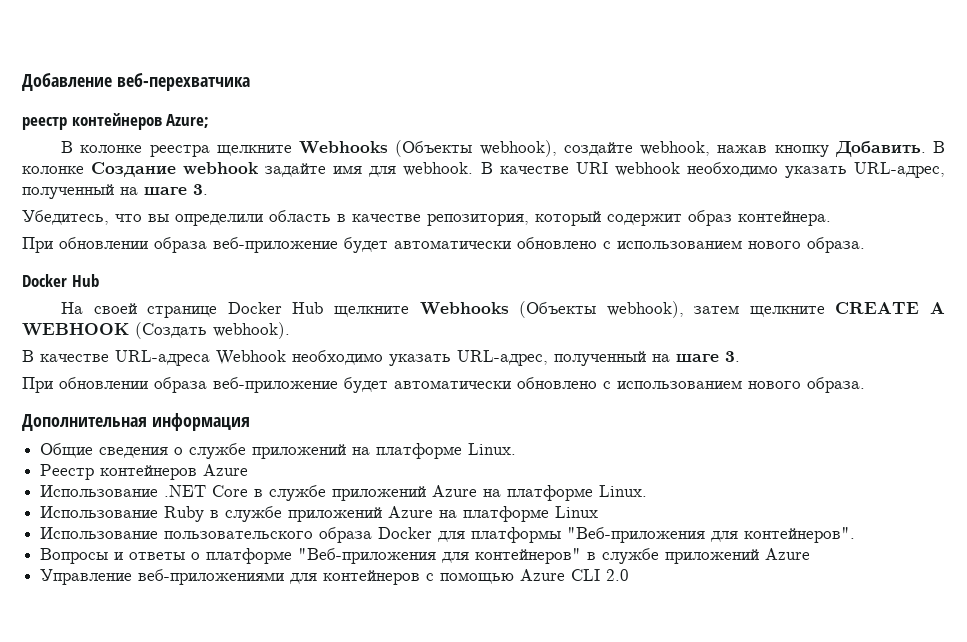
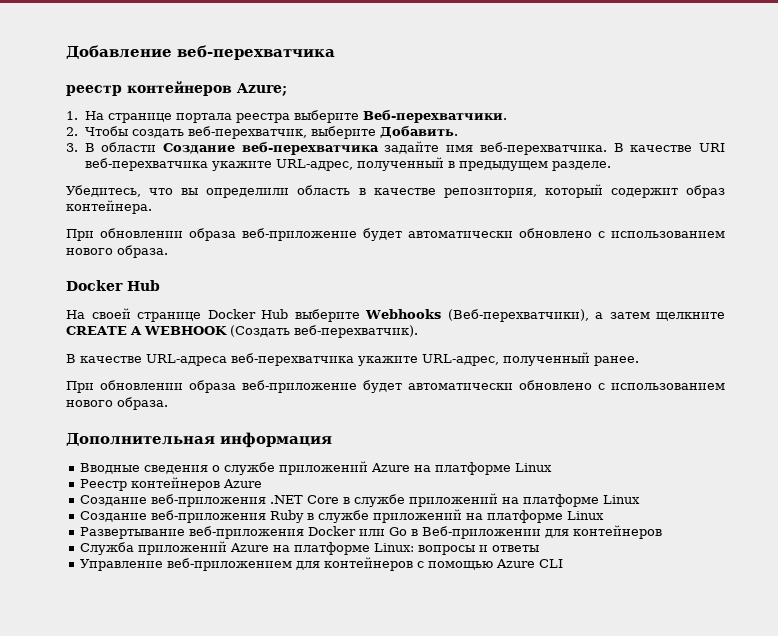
- В колонке реестра щелкните Webhooks (Объекты webhook), создайте webhook, нажав кнопку Добавить. В колонке Создание webhook задайте имя для webhook. В качестве URI webhook необходимо указать URL-адрес, полученный на шаге 3.
+ 1. На странице портала реестра выберите Веб-перехватчики.
+ 2. Чтобы создать веб-перехватчик, выберите Добавить.
+ 3. В области Создание веб-перехватчика задайте имя веб-перехватчика. В качестве URI веб-перехватчика укажите URL-адрес, полученный в предыдущем разделе.
- На своей странице Docker Hub щелкните Webhooks (Объекты webhook), затем щелкните CREATE A WEBHOOK (Создать webhook).
+ На своей странице Docker Hub выберите Webhooks (Веб-перехватчики), а затем щелкните CREATE A WEBHOOK (Создать веб-перехватчик).
- В качестве URL-адреса Webhook необходимо указать URL-адрес, полученный на шаге 3.
+ В качестве URL-адреса веб-перехватчика укажите URL-адрес, полученный ранее.
- Общие сведения о службе приложений на платформе Linux.
+ Вводные сведения о службе приложений Azure на платформе Linux
  Реестр контейнеров Azure
- Использование .NET Core в службе приложений Azure на платформе Linux.
- Использование Ruby в службе приложений Azure на платформе Linux
- Использование пользовательского образа Docker для платформы "Веб-приложения для контейнеров".
- Вопросы и ответы о платформе "Веб-приложения для контейнеров" в службе приложений Azure
+ Создание веб-приложения .NET Core в службе приложений на платформе Linux
+ Создание веб-приложения Ruby в службе приложений на платформе Linux
+ Развертывание веб-приложения Docker или Go в Веб-приложении для контейнеров
+ Служба приложений Azure на платформе Linux: вопросы и ответы
- Управление веб-приложениями для контейнеров с помощью Azure CLI 2.0
+ Управление веб-приложением для контейнеров с помощью Azure CLI

